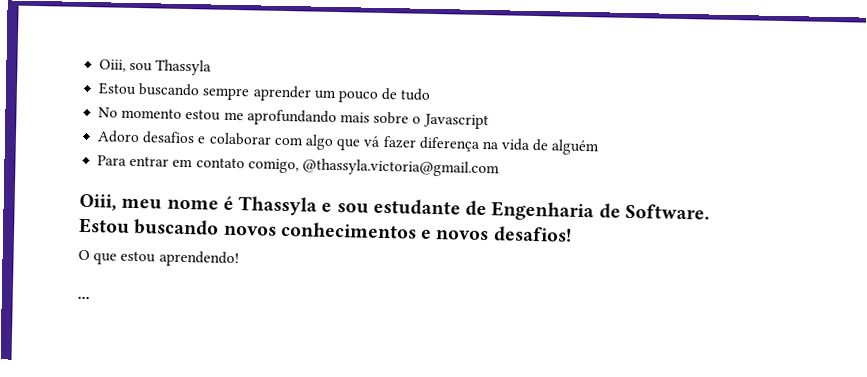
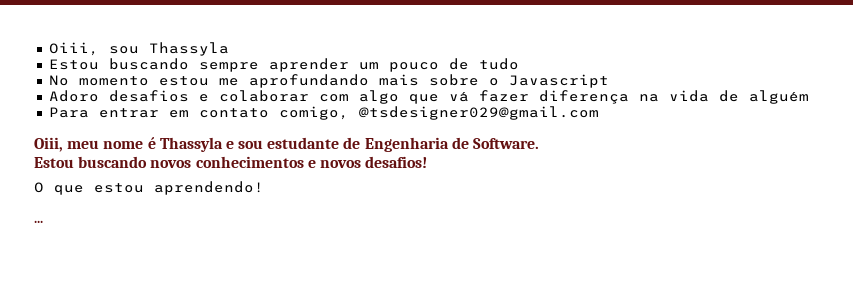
- Para entrar em contato comigo, @thassyla.victoria@gmail.com
+ Para entrar em contato comigo, @tsdesigner029@gmail.com

